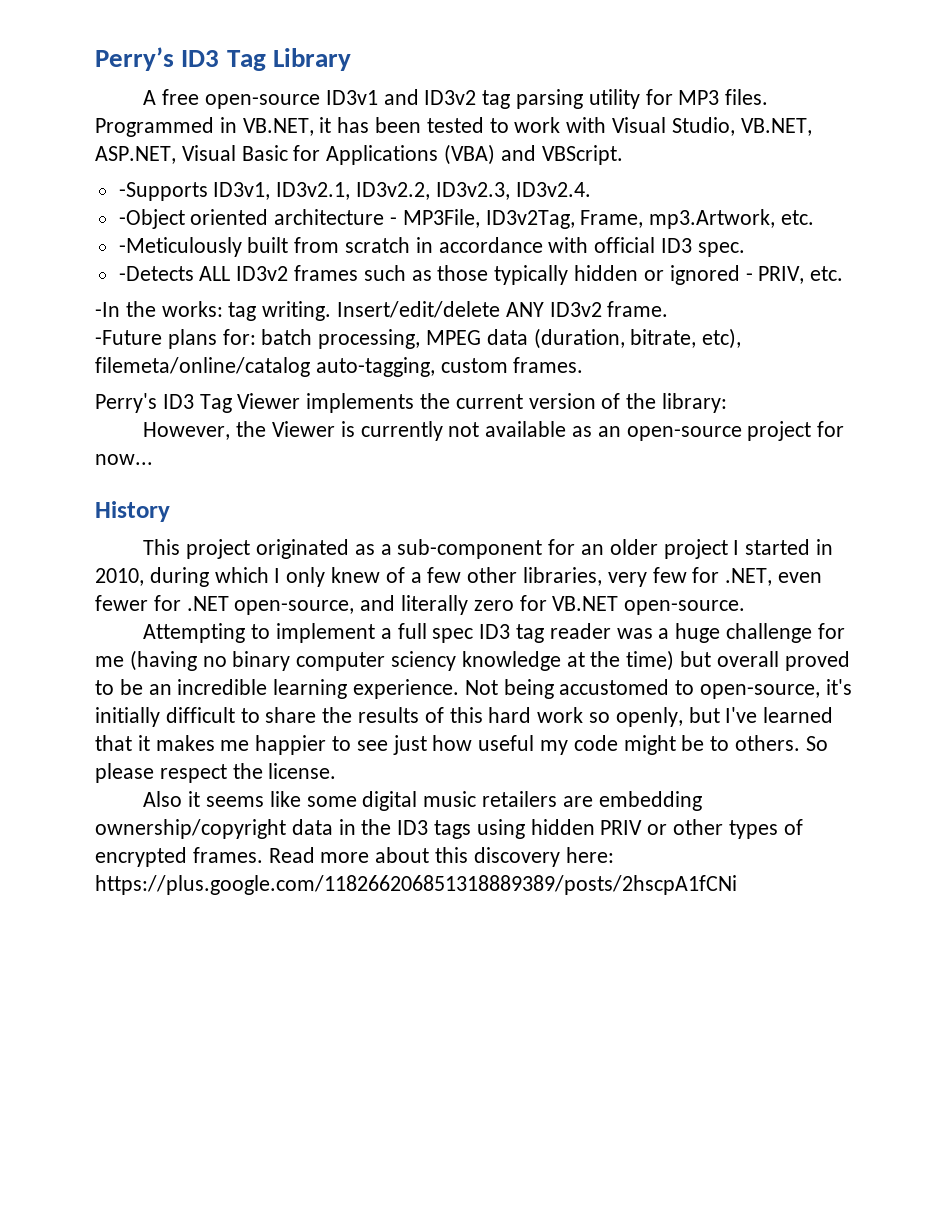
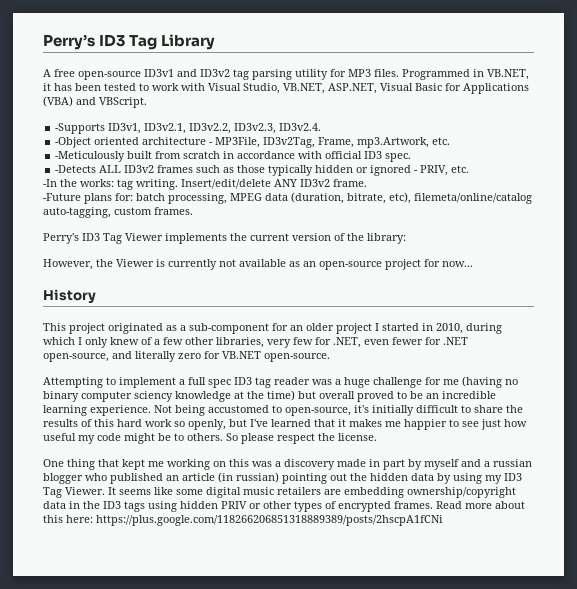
- Also it seems like some digital music retailers are embedding ownership/copyright data in the ID3 tags using hidden PRIV or other types of encrypted frames.
+ One thing that kept me working on this was a discovery made in part by myself and a russian blogger who published an article (in russian) pointing out the hidden data by using my ID3 Tag Viewer. It seems like some digital music retailers are embedding ownership/copyright data in the ID3 tags using hidden PRIV or other types of encrypted frames.
- Read more about this discovery here: https://plus.google.com/118266206851318889389/posts/2hscpA1fCNi
+ Read more about this here: https://plus.google.com/118266206851318889389/posts/2hscpA1fCNi

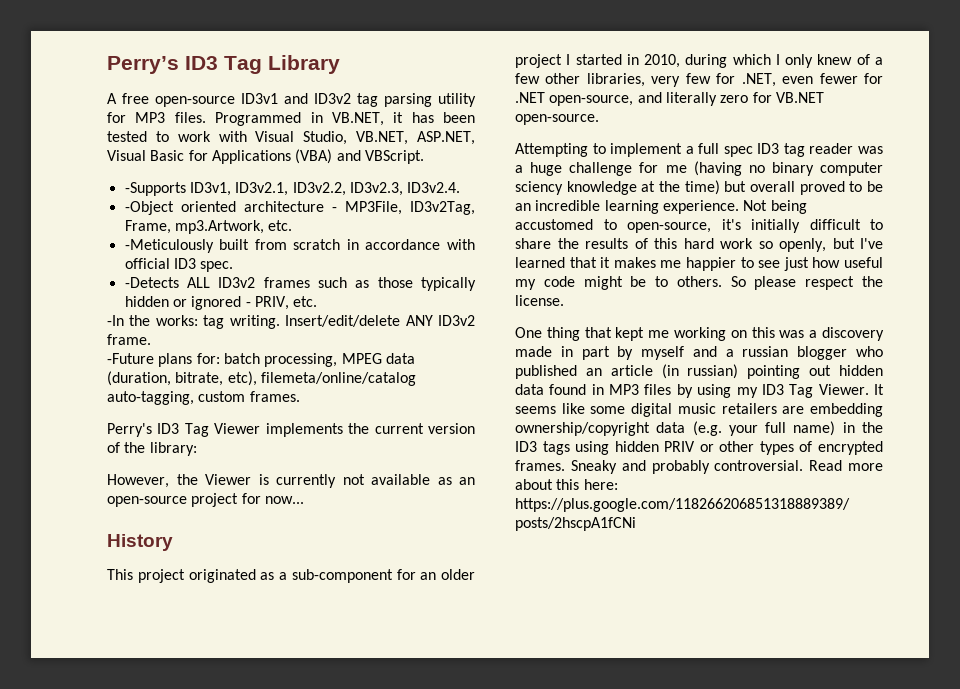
- One thing that kept me working on this was a discovery made in part by myself and a russian blogger who published an article (in russian) pointing out the hidden data by using my ID3 Tag Viewer.
+ One thing that kept me working on this was a discovery made in part by myself and a russian blogger who published an article (in russian) pointing out hidden data found in MP3 files by using my ID3 Tag Viewer.
- It seems like some digital music retailers are embedding ownership/copyright data in the ID3 tags using hidden PRIV or other types of encrypted frames.
+ It seems like some digital music retailers are embedding ownership/copyright data (e.g. your full name) in the ID3 tags using hidden PRIV or other types of encrypted frames.
+ Sneaky and probably controversial.

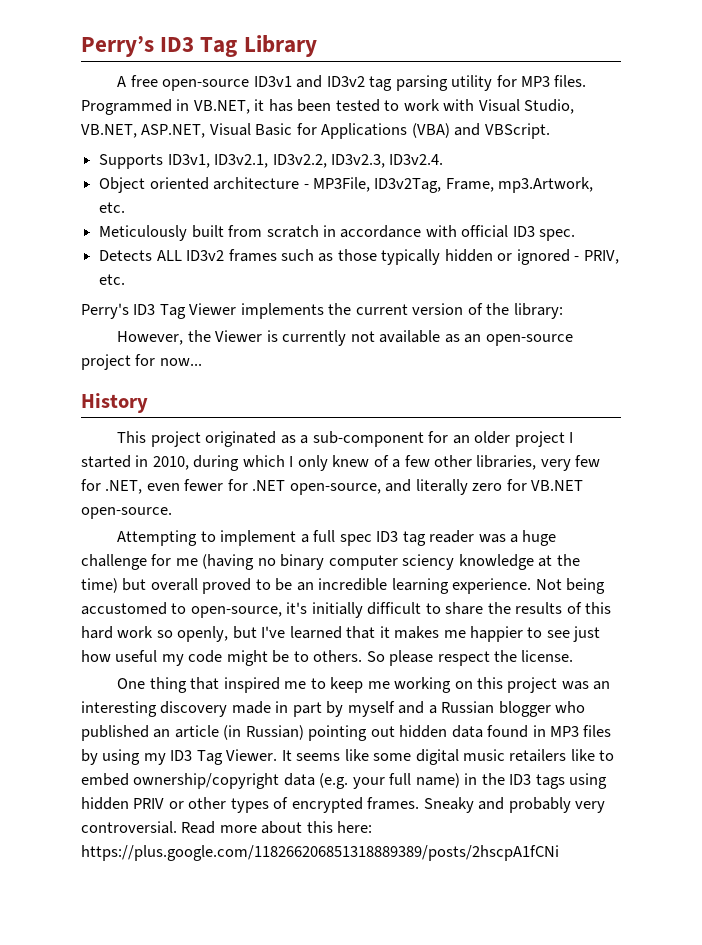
- -Supports ID3v1, ID3v2.1, ID3v2.2, ID3v2.3, ID3v2.4.
+ Supports ID3v1, ID3v2.1, ID3v2.2, ID3v2.3, ID3v2.4.
- -Object oriented architecture - MP3File, ID3v2Tag, Frame, mp3.Artwork, etc.
+ Object oriented architecture - MP3File, ID3v2Tag, Frame, mp3.Artwork, etc.
- -Meticulously built from scratch in accordance with official ID3 spec.
+ Meticulously built from scratch in accordance with official ID3 spec.
- -Detects ALL ID3v2 frames such as those typically hidden or ignored - PRIV, etc.
+ Detects ALL ID3v2 frames such as those typically hidden or ignored - PRIV, etc.
- -In the works: tag writing. Insert/edit/delete ANY ID3v2 frame.
- -Future plans for: batch processing, MPEG data (duration, bitrate, etc), filemeta/online/catalog auto-tagging, custom frames.
- One thing that kept me working on this was a discovery made in part by myself and a russian blogger who published an article (in russian) pointing out hidden data found in MP3 files by using my ID3 Tag Viewer.
+ One thing that inspired me to keep me working on this project was an interesting discovery made in part by myself and a Russian blogger who published an article (in Russian) pointing out hidden data found in MP3 files by using my ID3 Tag Viewer.
- It seems like some digital music retailers are embedding ownership/copyright data (e.g. your full name) in the ID3 tags using hidden PRIV or other types of encrypted frames.
+ It seems like some digital music retailers like to embed ownership/copyright data (e.g. your full name) in the ID3 tags using hidden PRIV or other types of encrypted frames.
- Sneaky and probably controversial.
+ Sneaky and probably very controversial.

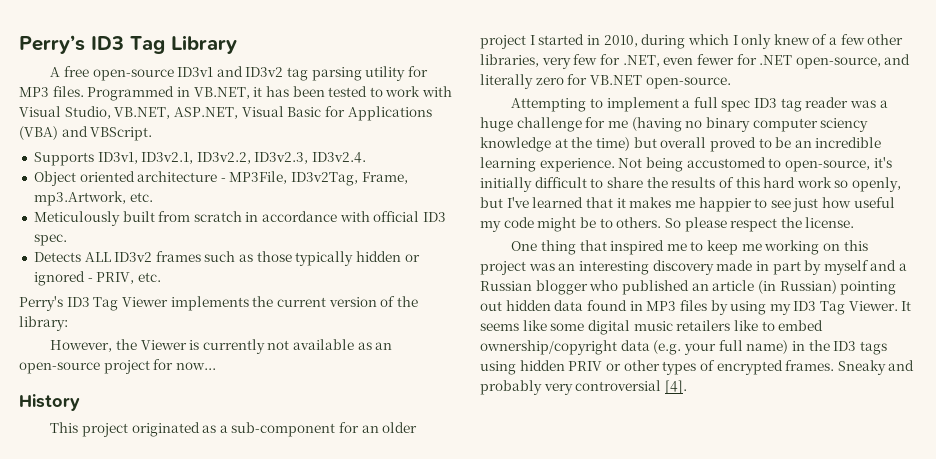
- Sneaky and probably very controversial. Read more about this here: https://plus.google.com/118266206851318889389/posts/2hscpA1fCNi
+ Sneaky and probably very controversial [4].

